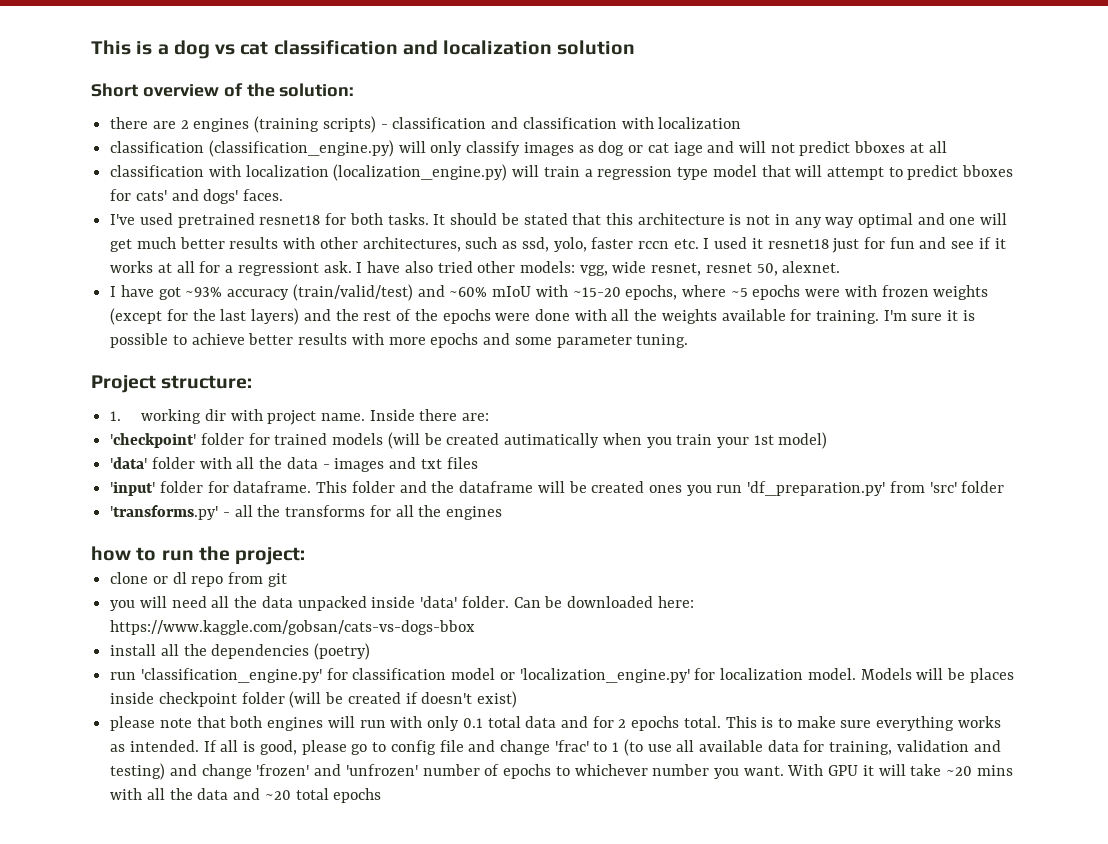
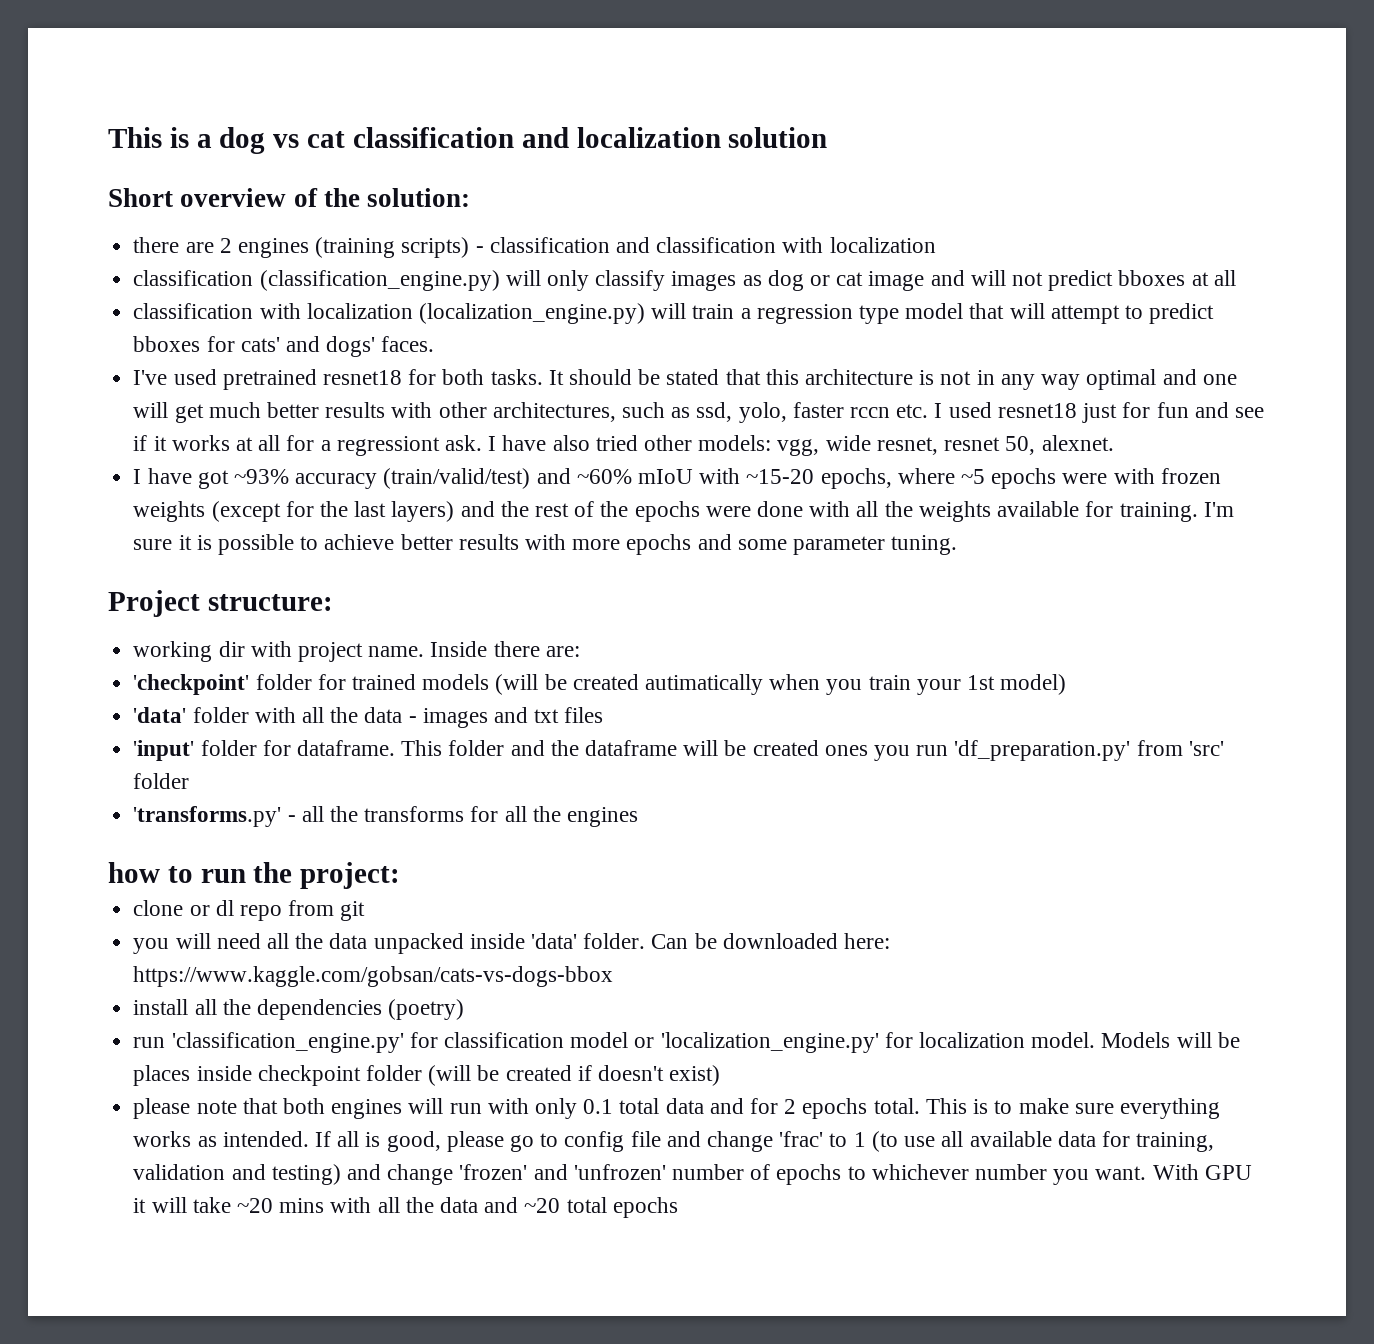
- classification (classification_engine.py) will only classify images as dog or cat iage and will not predict bboxes at all
+ classification (classification_engine.py) will only classify images as dog or cat image and will not predict bboxes at all
- It should be stated that this architecture is not in any way optimal and one will get much better results with other architectures, such as ssd, yolo, faster rccn etc. I used it resnet18 just for fun and see if it works at all for a regressiont ask.
+ It should be stated that this architecture is not in any way optimal and one will get much better results with other architectures, such as ssd, yolo, faster rccn etc. I used resnet18 just for fun and see if it works at all for a regressiont ask.
- 1. working dir with project name.
+ working dir with project name.

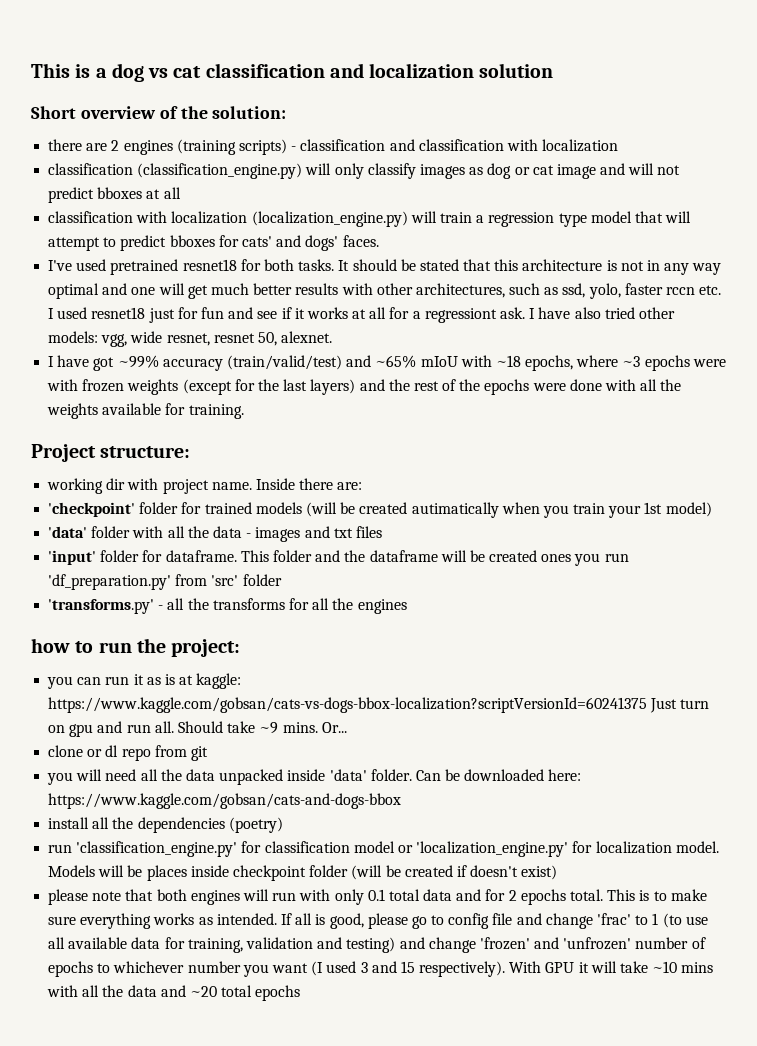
- I have got ~93% accuracy (train/valid/test) and ~60% mIoU with ~15-20 epochs, where ~5 epochs were with frozen weights (except for the last layers) and the rest of the epochs were done with all the weights available for training. I'm sure it is possible to achieve better results with more epochs and some parameter tuning.
+ I have got ~99% accuracy (train/valid/test) and ~65% mIoU with ~18 epochs, where ~3 epochs were with frozen weights (except for the last layers) and the rest of the epochs were done with all the weights available for training.
+ you can run it as is at kaggle: https://www.kaggle.com/gobsan/cats-vs-dogs-bbox-localization?scriptVersionId=60241375 Just turn on gpu and run all. Should take ~9 mins. Or...
- Can be downloaded here: https://www.kaggle.com/gobsan/cats-vs-dogs-bbox
+ Can be downloaded here: https://www.kaggle.com/gobsan/cats-and-dogs-bbox
- If all is good, please go to config file and change 'frac' to 1 (to use all available data for training, validation and testing) and change 'frozen' and 'unfrozen' number of epochs to whichever number you want.
+ If all is good, please go to config file and change 'frac' to 1 (to use all available data for training, validation and testing) and change 'frozen' and 'unfrozen' number of epochs to whichever number you want (I used 3 and 15 respectively).
- With GPU it will take ~20 mins with all the data and ~20 total epochs
+ With GPU it will take ~10 mins with all the data and ~20 total epochs

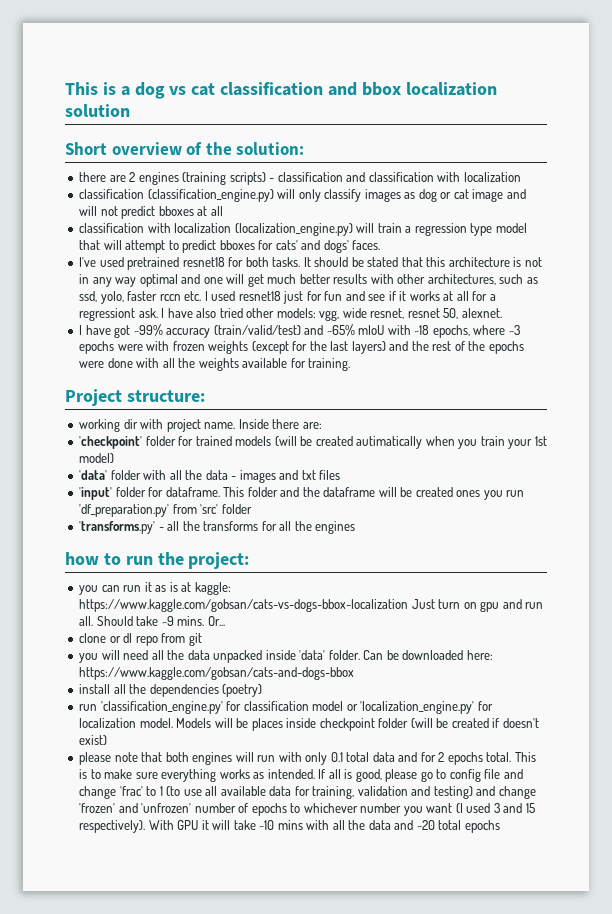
- This is a dog vs cat classification and localization solution
+ This is a dog vs cat classification and bbox localization solution
- you can run it as is at kaggle: https://www.kaggle.com/gobsan/cats-vs-dogs-bbox-localization?scriptVersionId=60241375 Just turn on gpu and run all.
+ you can run it as is at kaggle: https://www.kaggle.com/gobsan/cats-vs-dogs-bbox-localization Just turn on gpu and run all.

